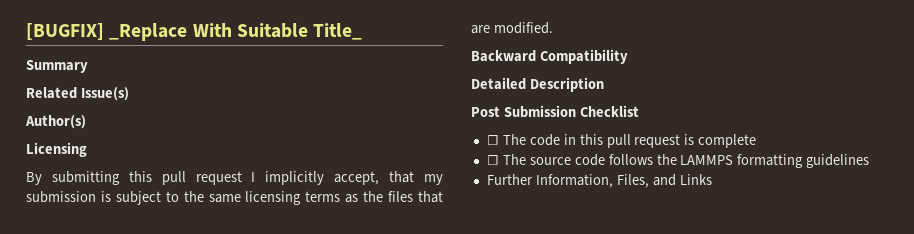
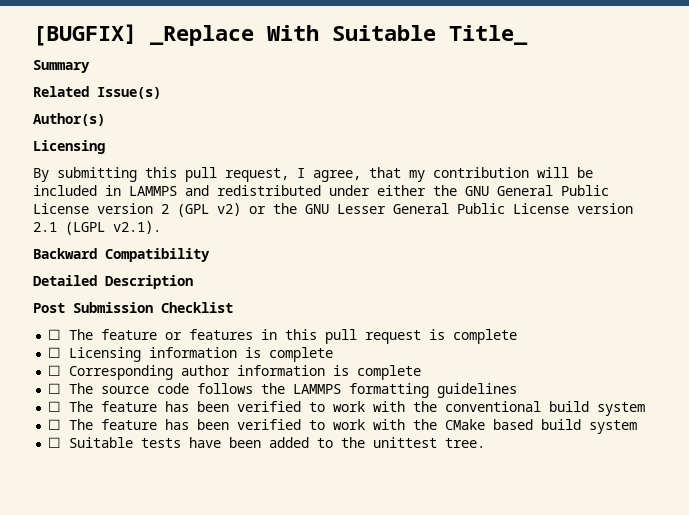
- By submitting this pull request I implicitly accept, that my submission is subject to the same licensing terms as the files that are modified.
+ By submitting this pull request, I agree, that my contribution will be included in LAMMPS and redistributed under either the GNU General Public License version 2 (GPL v2) or the GNU Lesser General Public License version 2.1 (LGPL v2.1).
- ☐ The code in this pull request is complete
+ ☐ The feature or features in this pull request is complete
+ ☐ Licensing information is complete
+ ☐ Corresponding author information is complete
- Further Information, Files, and Links
+ ☐ The feature has been verified to work with the conventional build system
+ ☐ The feature has been verified to work with the CMake based build system
+ ☐ Suitable tests have been added to the unittest tree.

